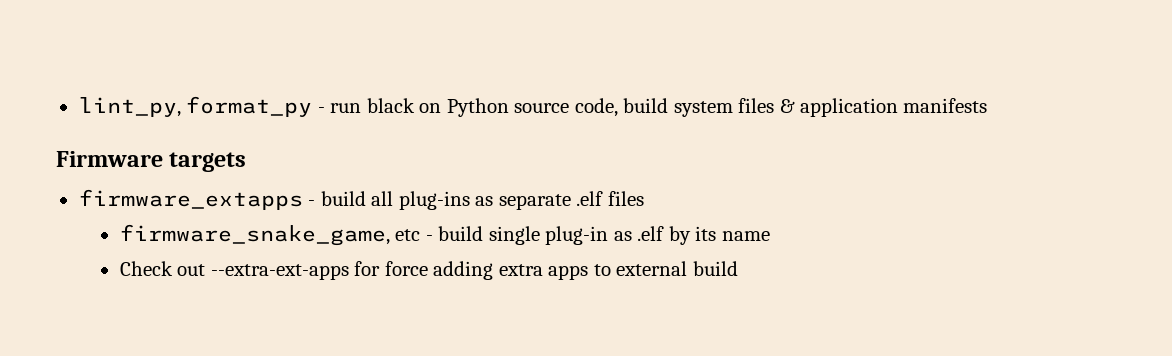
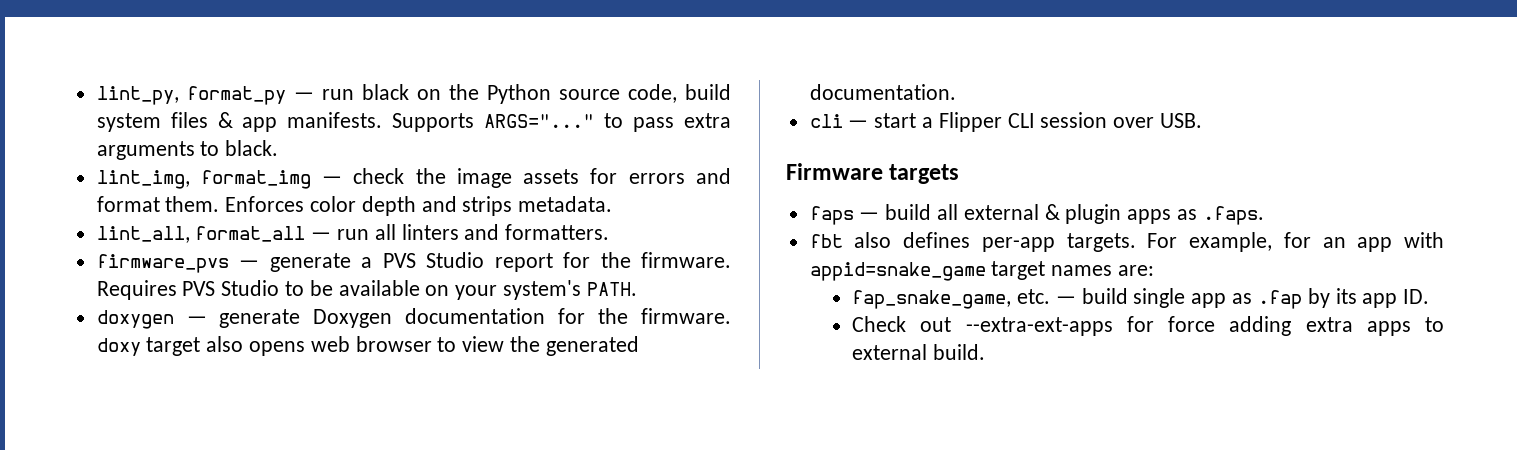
- lint_py, format_py - run black on Python source code, build system files & application manifests
+ lint_py, format_py — run black on the Python source code, build system files & app manifests. Supports ARGS="..." to pass extra arguments to black.
+ lint_img, format_img — check the image assets for errors and format them. Enforces color depth and strips metadata.
+ lint_all, format_all — run all linters and formatters.
+ firmware_pvs — generate a PVS Studio report for the firmware. Requires PVS Studio to be available on your system's PATH.
+ doxygen — generate Doxygen documentation for the firmware. doxy target also opens web browser to view the generated documentation.
+ cli — start a Flipper CLI session over USB.
  Firmware targets
- firmware_extapps - build all plug-ins as separate .elf files
- firmware_snake_game, etc - build single plug-in as .elf by its name
+ faps — build all external & plugin apps as .faps.
+ fbt also defines per-app targets. For example, for an app with appid=snake_game target names are:
+ fap_snake_game, etc. — build single app as .fap by its app ID.
- Check out --extra-ext-apps for force adding extra apps to external build
+ Check out --extra-ext-apps for force adding extra apps to external build.

